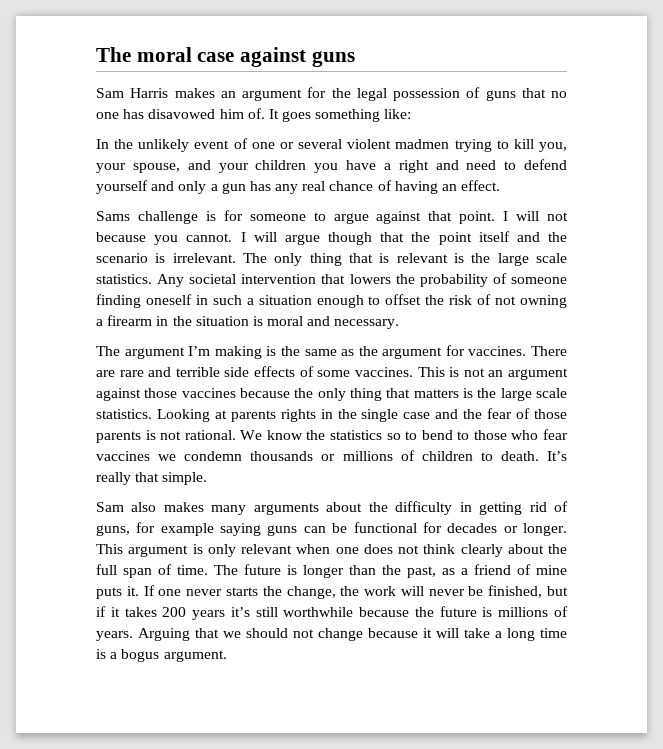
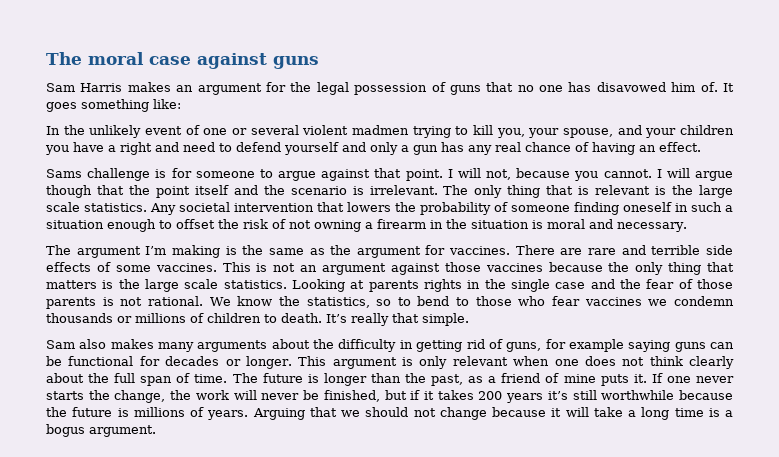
- I will not because you cannot.
+ I will not, because you cannot.
- We know the statistics so to bend to those who fear vaccines we condemn thousands or millions of children to death.
+ We know the statistics, so to bend to those who fear vaccines we condemn thousands or millions of children to death.

